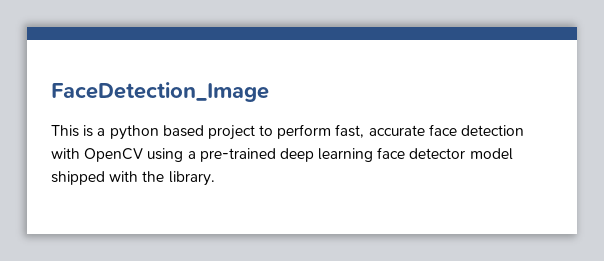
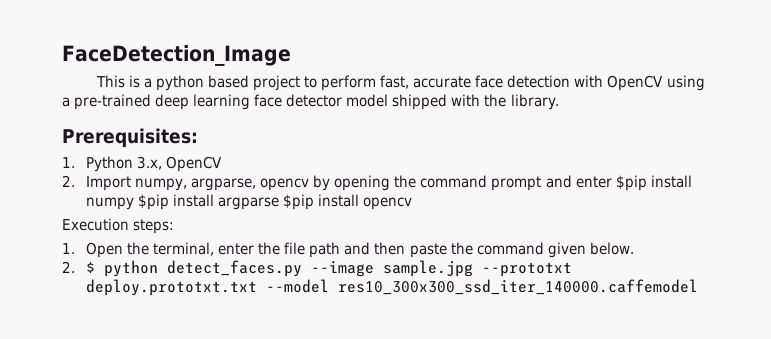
+ Prerequisites:
+ 1. Python 3.x, OpenCV
+ 2. Import numpy, argparse, opencv by opening the command prompt and enter $pip install numpy $pip install argparse $pip install opencv
+ Execution steps:
+ 1. Open the terminal, enter the file path and then paste the command given below.
+ 2. $ python detect_faces.py --image sample.jpg --prototxt deploy.prototxt.txt --model res10_300x300_ssd_iter_140000.caffemodel

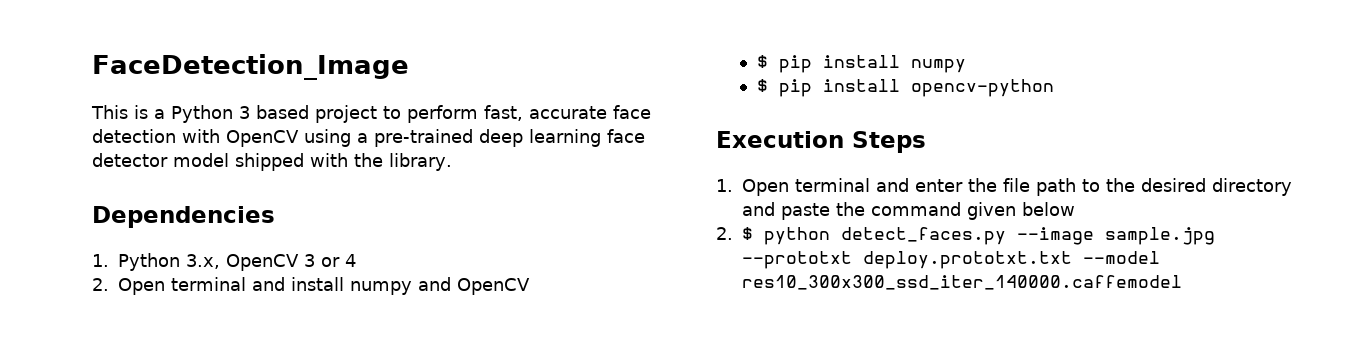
- This is a python based project to perform fast, accurate face detection with OpenCV using a pre-trained deep learning face detector model shipped with the library.
+ This is a Python 3 based project to perform fast, accurate face detection with OpenCV using a pre-trained deep learning face detector model shipped with the library.
- Prerequisites:
+ Dependencies
- 1. Python 3.x, OpenCV
- 2. Import numpy, argparse, opencv by opening the command prompt and enter $pip install numpy $pip install argparse $pip install opencv
- Execution steps:
- 1. Open the terminal, enter the file path and then paste the command given below.
+ 1. Python 3.x, OpenCV 3 or 4
+ 2. Open terminal and install numpy and OpenCV
+ $ pip install numpy
+ $ pip install opencv-python
+ Execution Steps
+ 1. Open terminal and enter the file path to the desired directory and paste the command given below

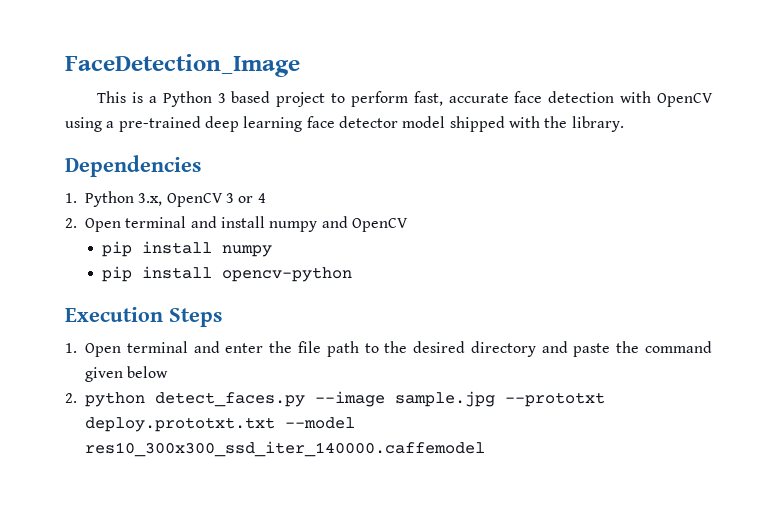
- $ pip install numpy
+ pip install numpy
- $ pip install opencv-python
+ pip install opencv-python
- 2. $ python detect_faces.py --image sample.jpg --prototxt deploy.prototxt.txt --model res10_300x300_ssd_iter_140000.caffemodel
+ 2. python detect_faces.py --image sample.jpg --prototxt deploy.prototxt.txt --model res10_300x300_ssd_iter_140000.caffemodel

